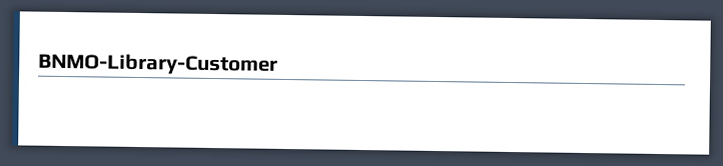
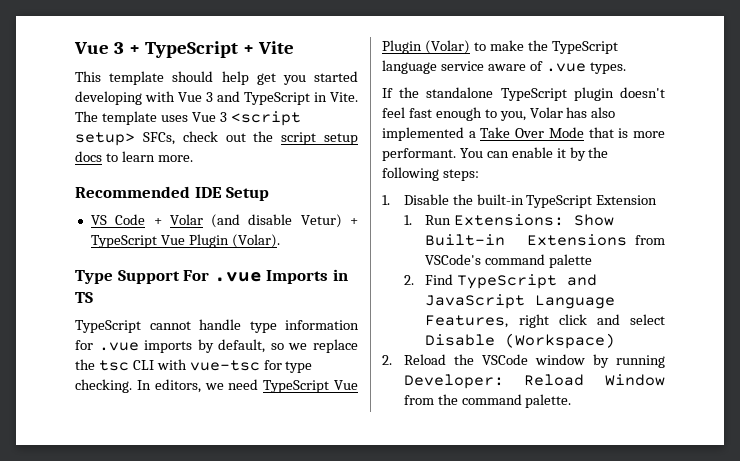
- BNMO-Library-Customer
+ Vue 3 + TypeScript + Vite
+ This template should help get you started developing with Vue 3 and TypeScript in Vite. The template uses Vue 3 <script setup> SFCs, check out the script setup docs to learn more.
+ Recommended IDE Setup
+ VS Code + Volar (and disable Vetur) + TypeScript Vue Plugin (Volar).
+ Type Support For .vue Imports in TS
+ TypeScript cannot handle type information for .vue imports by default, so we replace the tsc CLI with vue-tsc for type checking. In editors, we need TypeScript Vue Plugin (Volar) to make the TypeScript language service aware of .vue types.
+ If the standalone TypeScript plugin doesn't feel fast enough to you, Volar has also implemented a Take Over Mode that is more performant. You can enable it by the following steps:
+ 1. Disable the built-in TypeScript Extension
+ 1. Run Extensions: Show Built-in Extensions from VSCode's command palette
+ 2. Find TypeScript and JavaScript Language Features, right click and select Disable (Workspace)
+ 2. Reload the VSCode window by running Developer: Reload Window from the command palette.

